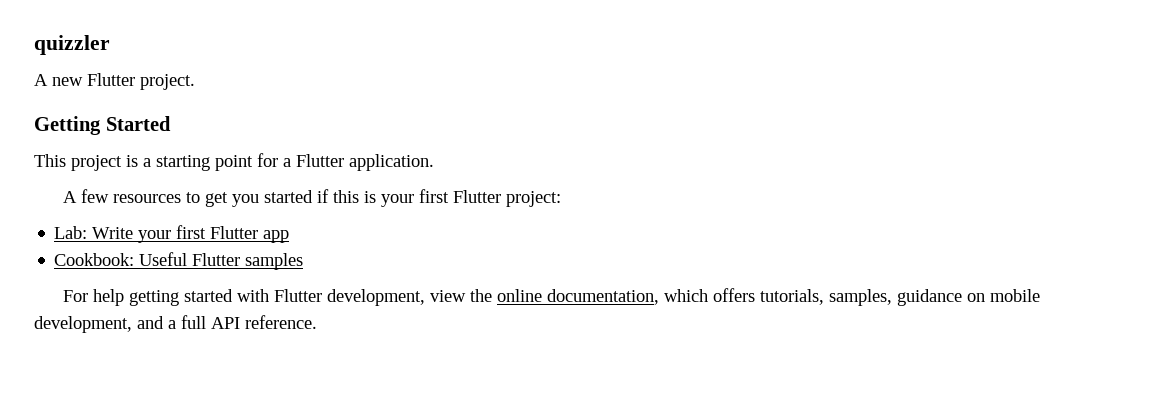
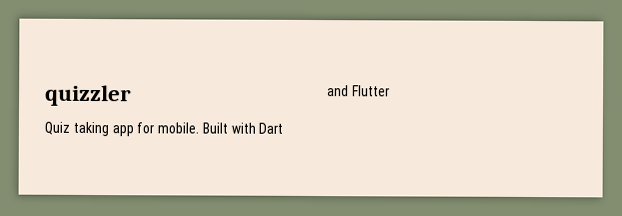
- A new Flutter project.
- Getting Started
- This project is a starting point for a Flutter application.
- A few resources to get you started if this is your first Flutter project:
- Lab: Write your first Flutter app
- Cookbook: Useful Flutter samples
- For help getting started with Flutter development, view the online documentation, which offers tutorials, samples, guidance on mobile development, and a full API reference.
+ Quiz taking app for mobile. Built with Dart and Flutter

